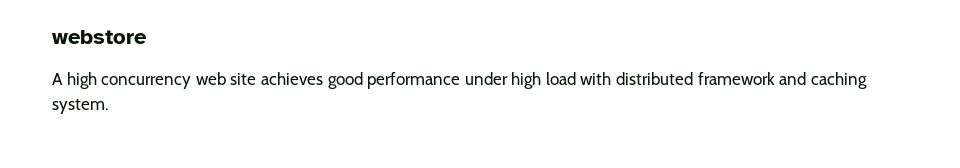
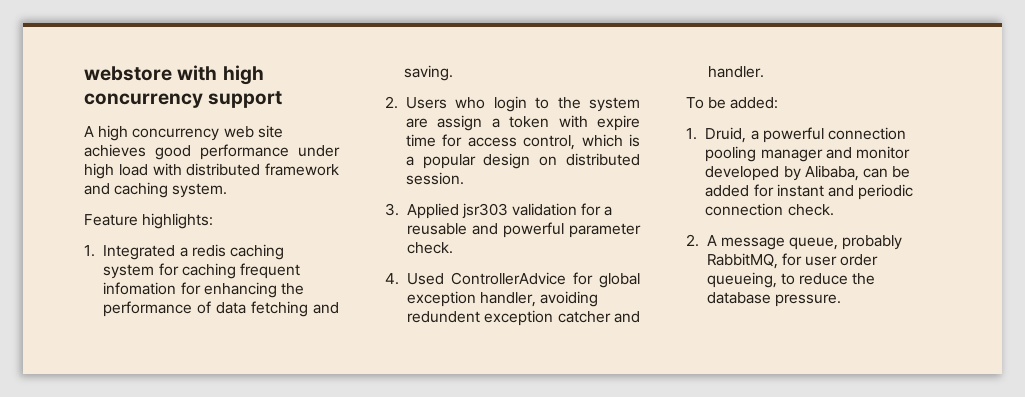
- webstore
+ webstore with high concurrency support
+ Feature highlights:
+ 1. Integrated a redis caching system for caching frequent infomation for enhancing the performance of data fetching and saving.
+ 2. Users who login to the system are assign a token with expire time for access control, which is a popular design on distributed session.
+ 3. Applied jsr303 validation for a reusable and powerful parameter check.
+ 4. Used ControllerAdvice for global exception handler, avoiding redundent exception catcher and handler.
+ To be added:
+ 1. Druid, a powerful connection pooling manager and monitor developed by Alibaba, can be added for instant and periodic connection check.
+ 2. A message queue, probably RabbitMQ, for user order queueing, to reduce the database pressure.

